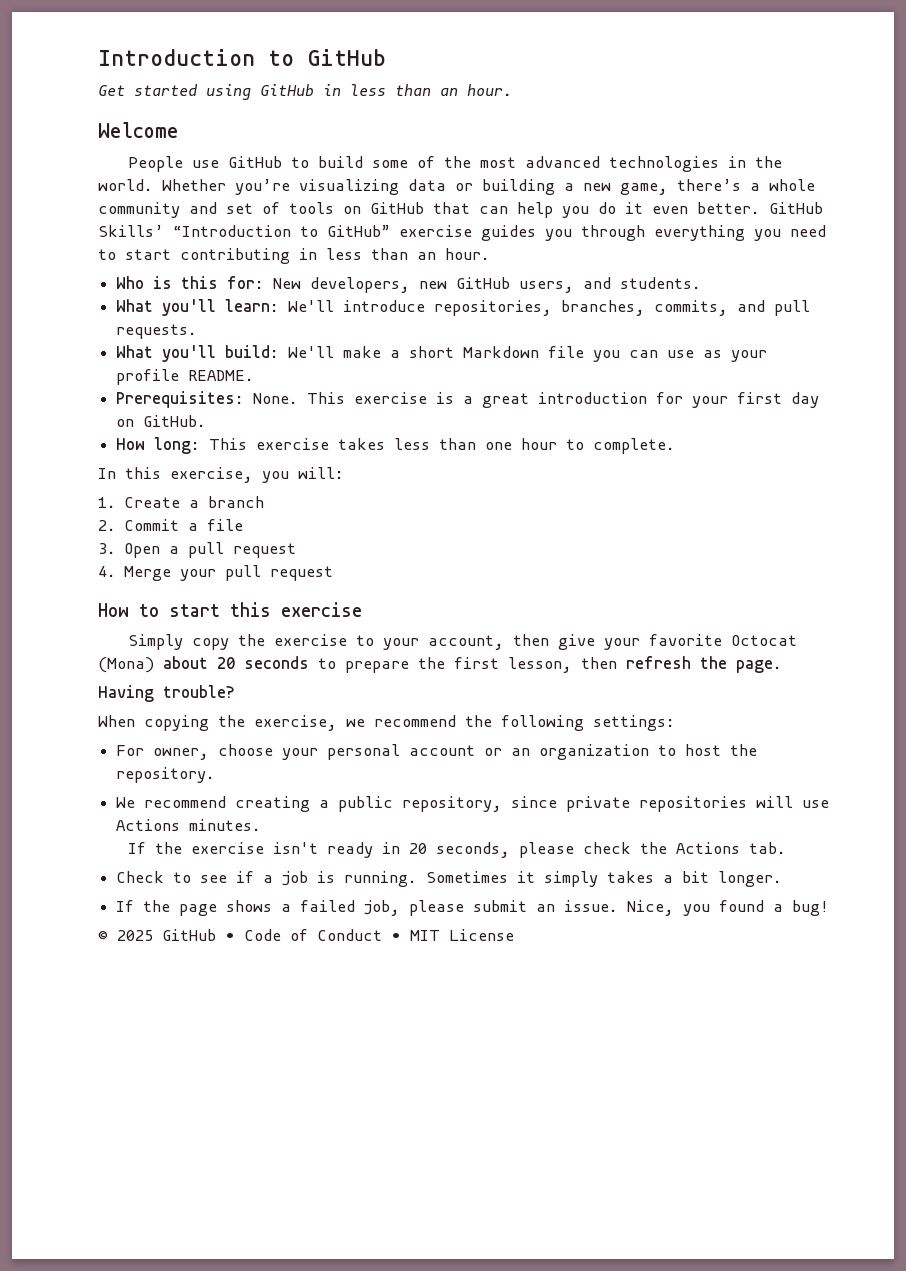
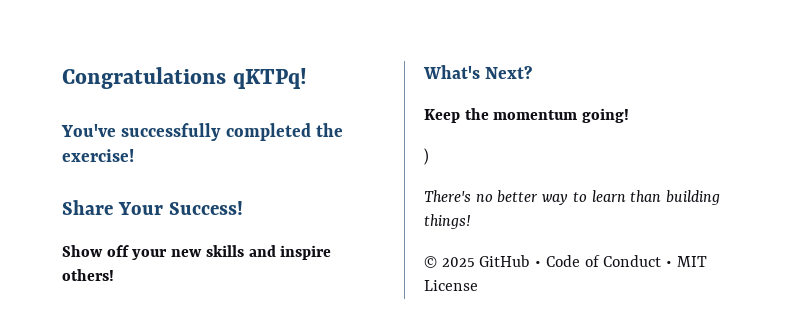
- Introduction to GitHub
- Get started using GitHub in less than an hour.
- Welcome
- People use GitHub to build some of the most advanced technologies in the world. Whether you’re visualizing data or building a new game, there’s a whole community and set of tools on GitHub that can help you do it even better. GitHub Skills’ “Introduction to GitHub” exercise guides you through everything you need to start contributing in less than an hour.
- Who is this for: New developers, new GitHub users, and students.
- What you'll learn: We'll introduce repositories, branches, commits, and pull requests.
- What you'll build: We'll make a short Markdown file you can use as your profile README.
- Prerequisites: None. This exercise is a great introduction for your first day on GitHub.
- How long: This exercise takes less than one hour to complete.
- In this exercise, you will:
- 1. Create a branch
- 2. Commit a file
- 3. Open a pull request
- 4. Merge your pull request
- How to start this exercise
- Simply copy the exercise to your account, then give your favorite Octocat (Mona) about 20 seconds to prepare the first lesson, then refresh the page.
- Having trouble?
- When copying the exercise, we recommend the following settings:
- For owner, choose your personal account or an organization to host the repository.
- We recommend creating a public repository, since private repositories will use Actions minutes.
- If the exercise isn't ready in 20 seconds, please check the Actions tab.
- Check to see if a job is running. Sometimes it simply takes a bit longer.
- If the page shows a failed job, please submit an issue. Nice, you found a bug!
+ Congratulations qKTPq!
+ You've successfully completed the exercise!
+ Share Your Success!
+ Show off your new skills and inspire others!
+ What's Next?
+ Keep the momentum going!
+ )
+ There's no better way to learn than building things!

